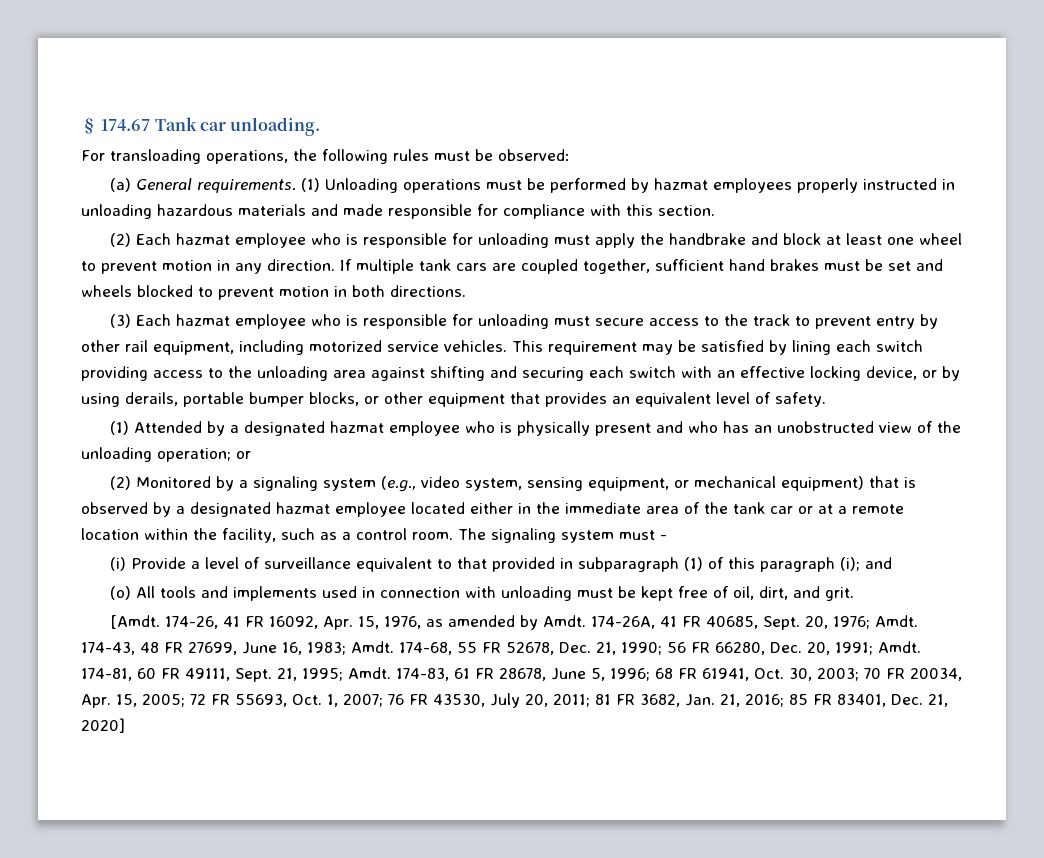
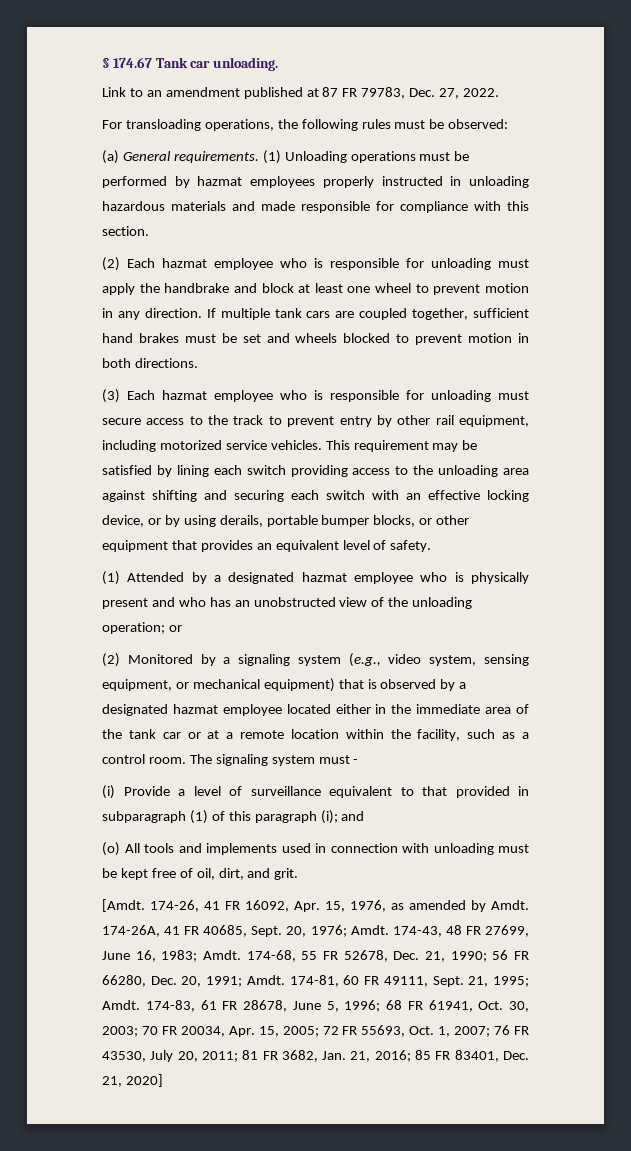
+ Link to an amendment published at 87 FR 79783, Dec. 27, 2022.

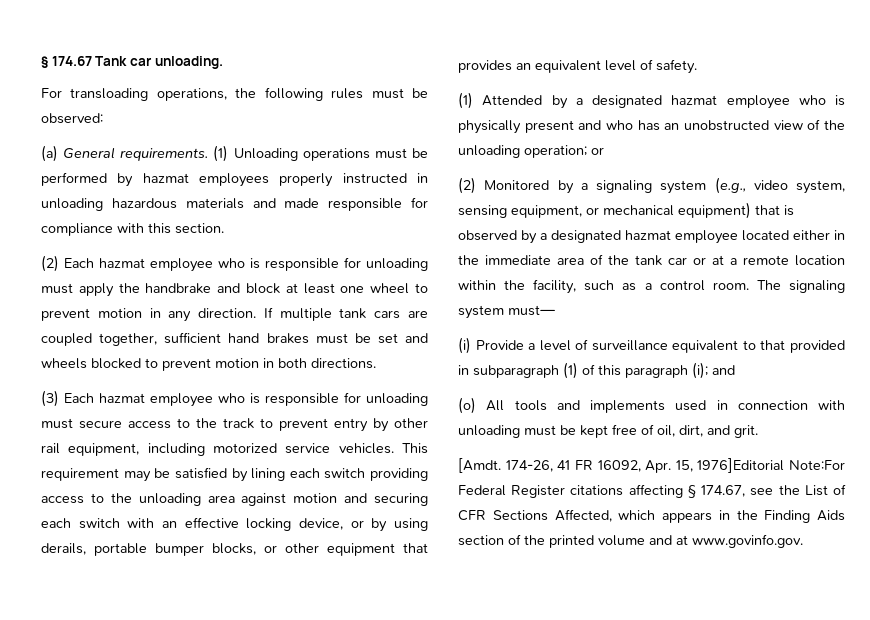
- Link to an amendment published at 87 FR 79783, Dec. 27, 2022.
- This requirement may be satisfied by lining each switch providing access to the unloading area against shifting and securing each switch with an effective locking device, or by using derails, portable bumper blocks, or other equipment that provides an equivalent level of safety.
+ This requirement may be satisfied by lining each switch providing access to the unloading area against motion and securing each switch with an effective locking device, or by using derails, portable bumper blocks, or other equipment that provides an equivalent level of safety.
- The signaling system must -
+ The signaling system must—
- 174-26, 41 FR 16092, Apr. 15, 1976, as amended by Amdt. 174-26A, 41 FR 40685, Sept. 20, 1976; Amdt. 174-43, 48 FR 27699, June 16, 1983; Amdt. 174-68, 55 FR 52678, Dec. 21, 1990; 56 FR 66280, Dec. 20, 1991; Amdt. 174-81, 60 FR 49111, Sept. 21, 1995; Amdt. 174-83, 61 FR 28678, June 5, 1996; 68 FR 61941, Oct. 30, 2003; 70 FR 20034, Apr. 15, 2005; 72 FR 55693, Oct. 1, 2007; 76 FR 43530, July 20, 2011; 81 FR 3682, Jan. 21, 2016; 85 FR 83401, Dec. 21, 2020]
+ 174-26, 41 FR 16092, Apr. 15, 1976]Editorial Note:For Federal Register citations affecting § 174.67, see the List of CFR Sections Affected, which appears in the Finding Aids section of the printed volume and at www.govinfo.gov.

